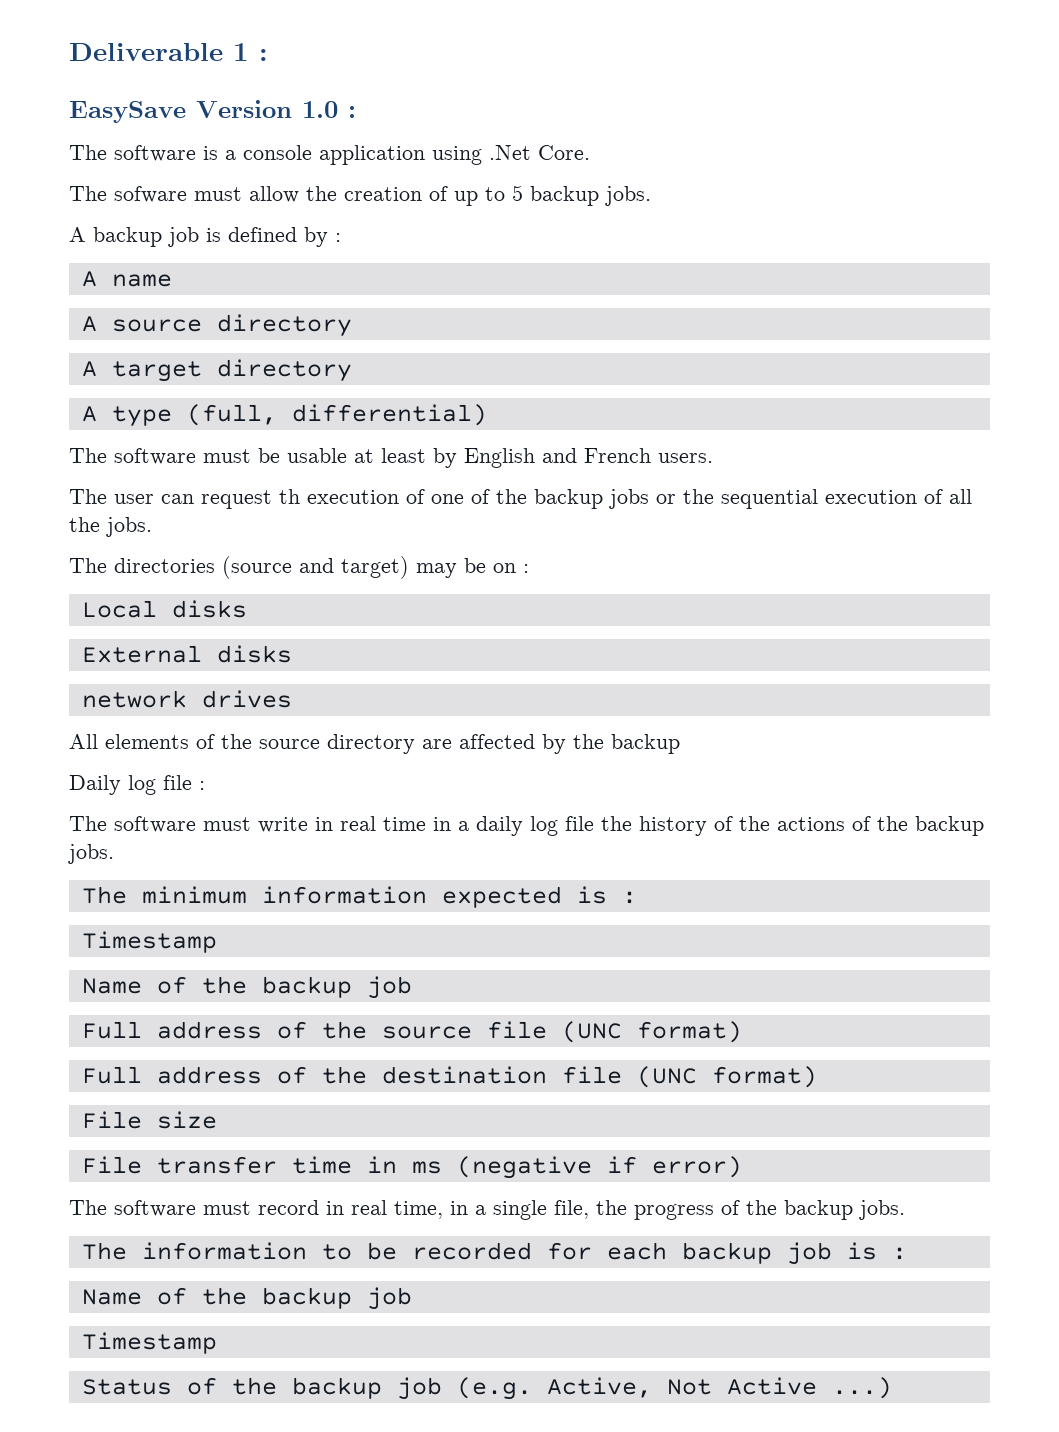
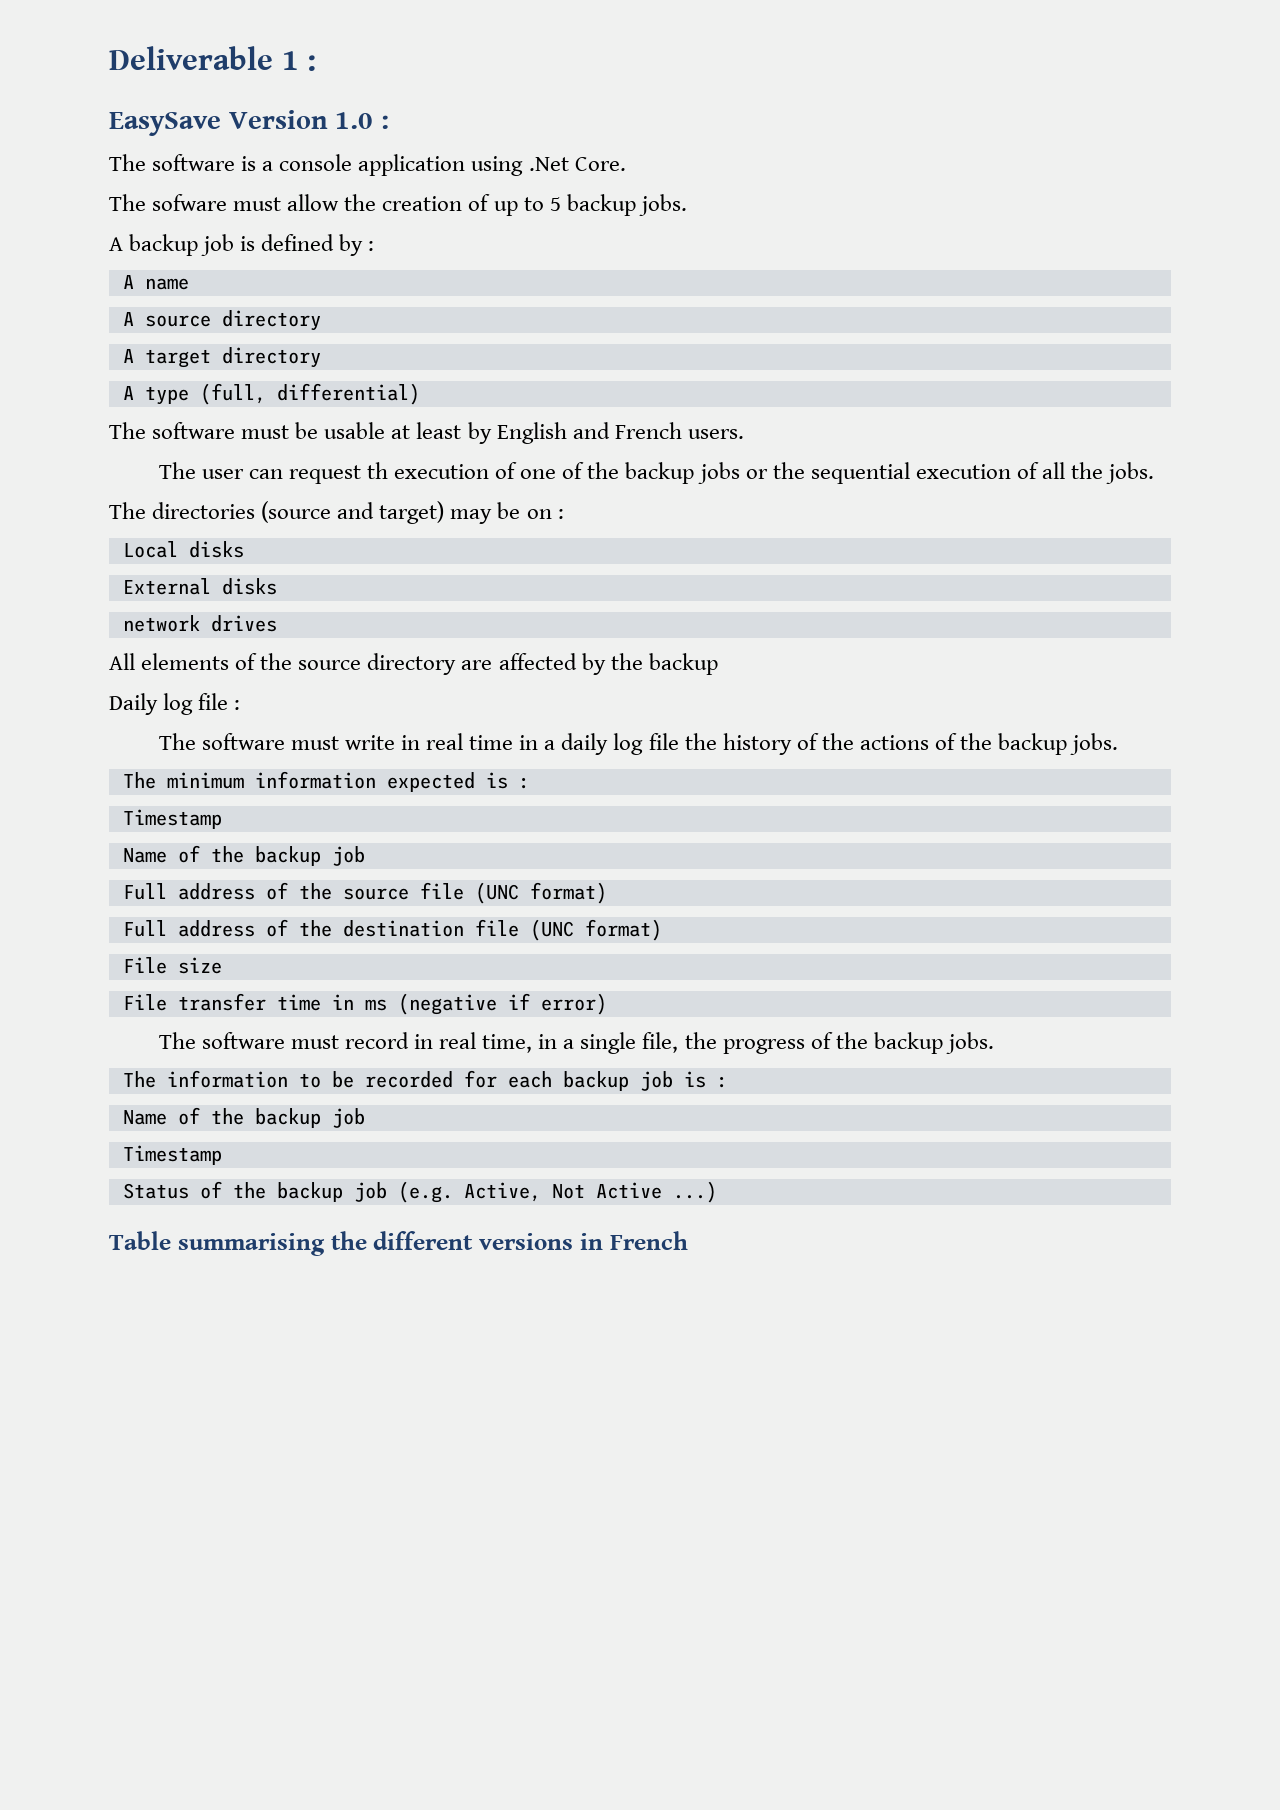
+ Table summarising the different versions in French

